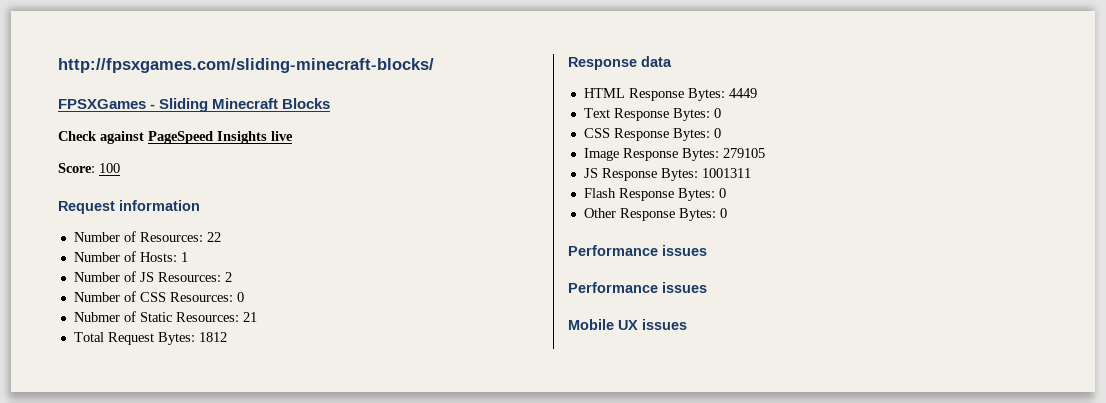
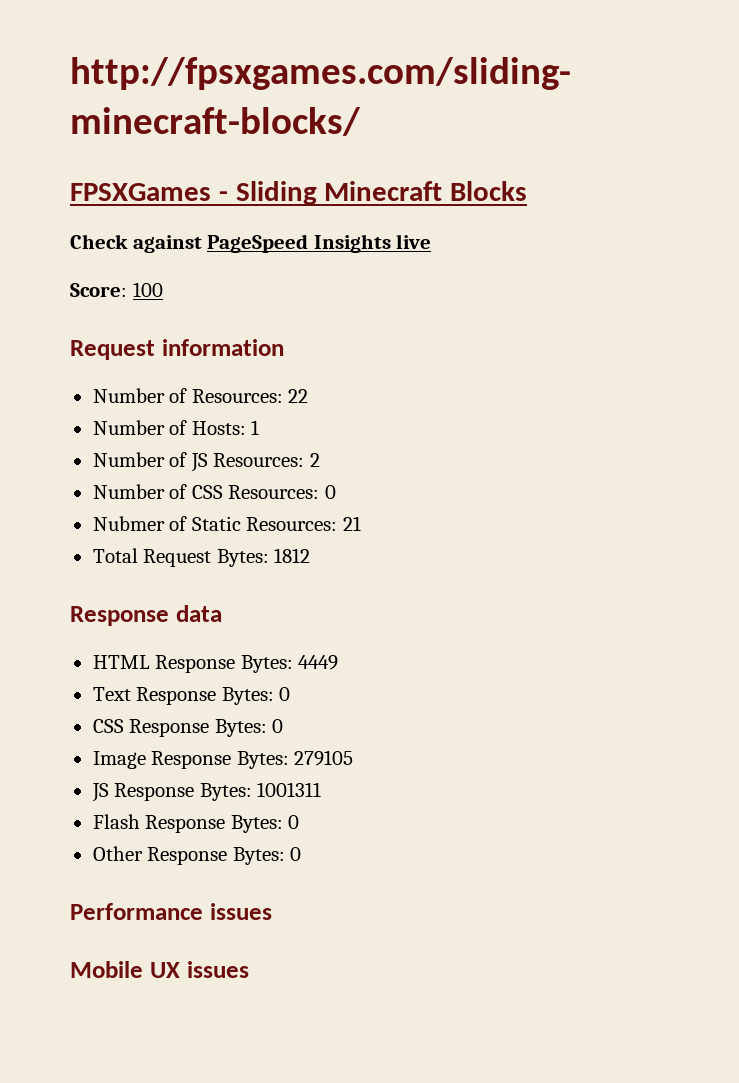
  Other Response Bytes: 0
- Performance issues

